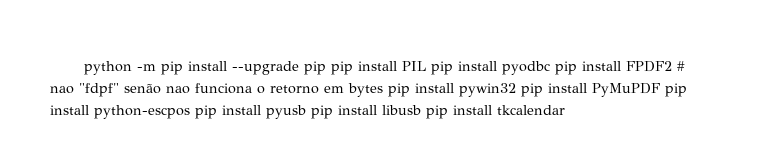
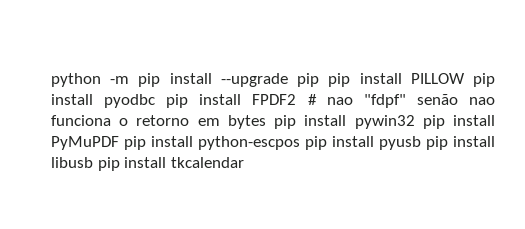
- python -m pip install --upgrade pip pip install PIL pip install pyodbc pip install FPDF2 # nao "fdpf" senão nao funciona o retorno em bytes pip install pywin32 pip install PyMuPDF pip install python-escpos pip install pyusb pip install libusb pip install tkcalendar
+ python -m pip install --upgrade pip pip install PILLOW pip install pyodbc pip install FPDF2 # nao "fdpf" senão nao funciona o retorno em bytes pip install pywin32 pip install PyMuPDF pip install python-escpos pip install pyusb pip install libusb pip install tkcalendar

